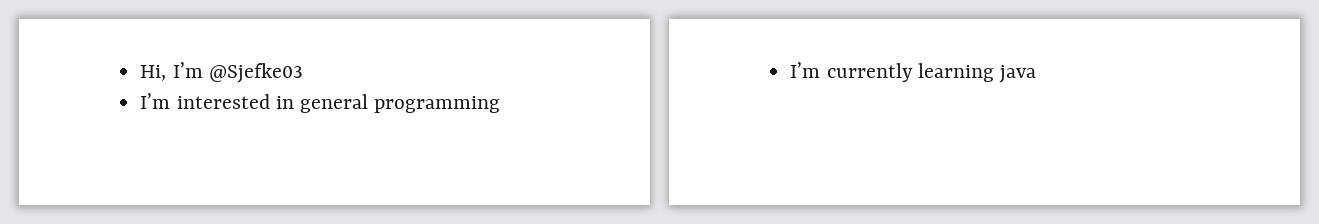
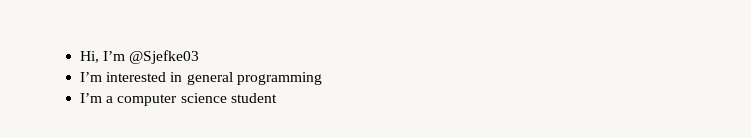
- I’m currently learning java
+ I’m a computer science student

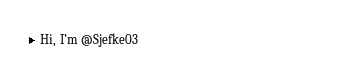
- I’m interested in general programming
- I’m a computer science student

